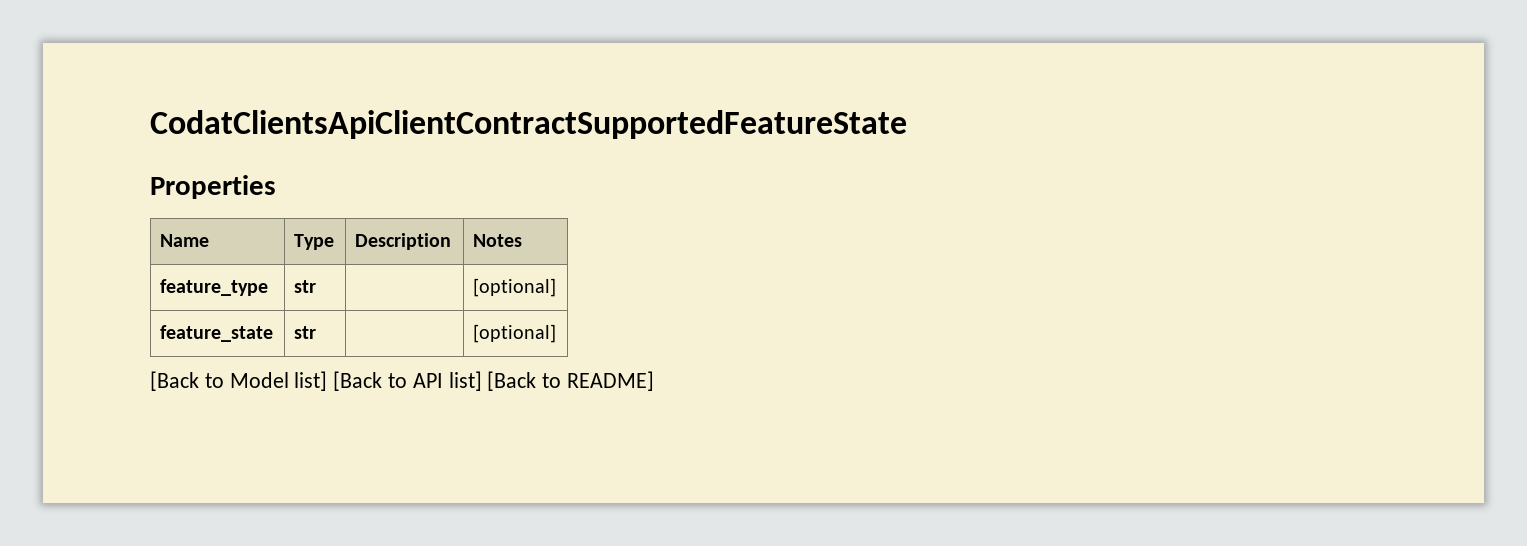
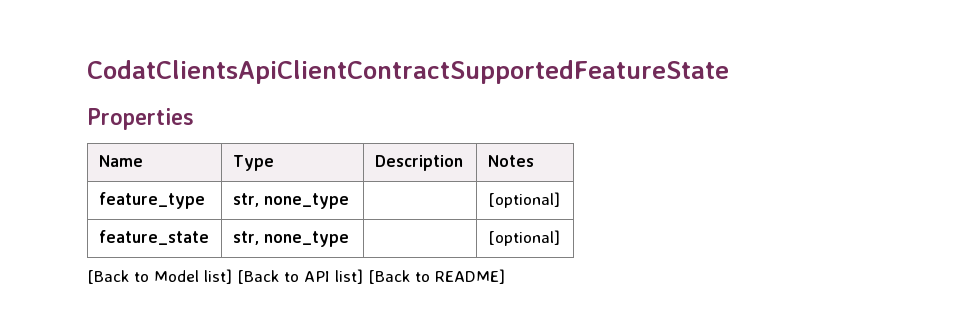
- feature_type | str | | [optional]
+ feature_type | str, none_type | | [optional]
- feature_state | str | | [optional]
+ feature_state | str, none_type | | [optional]

